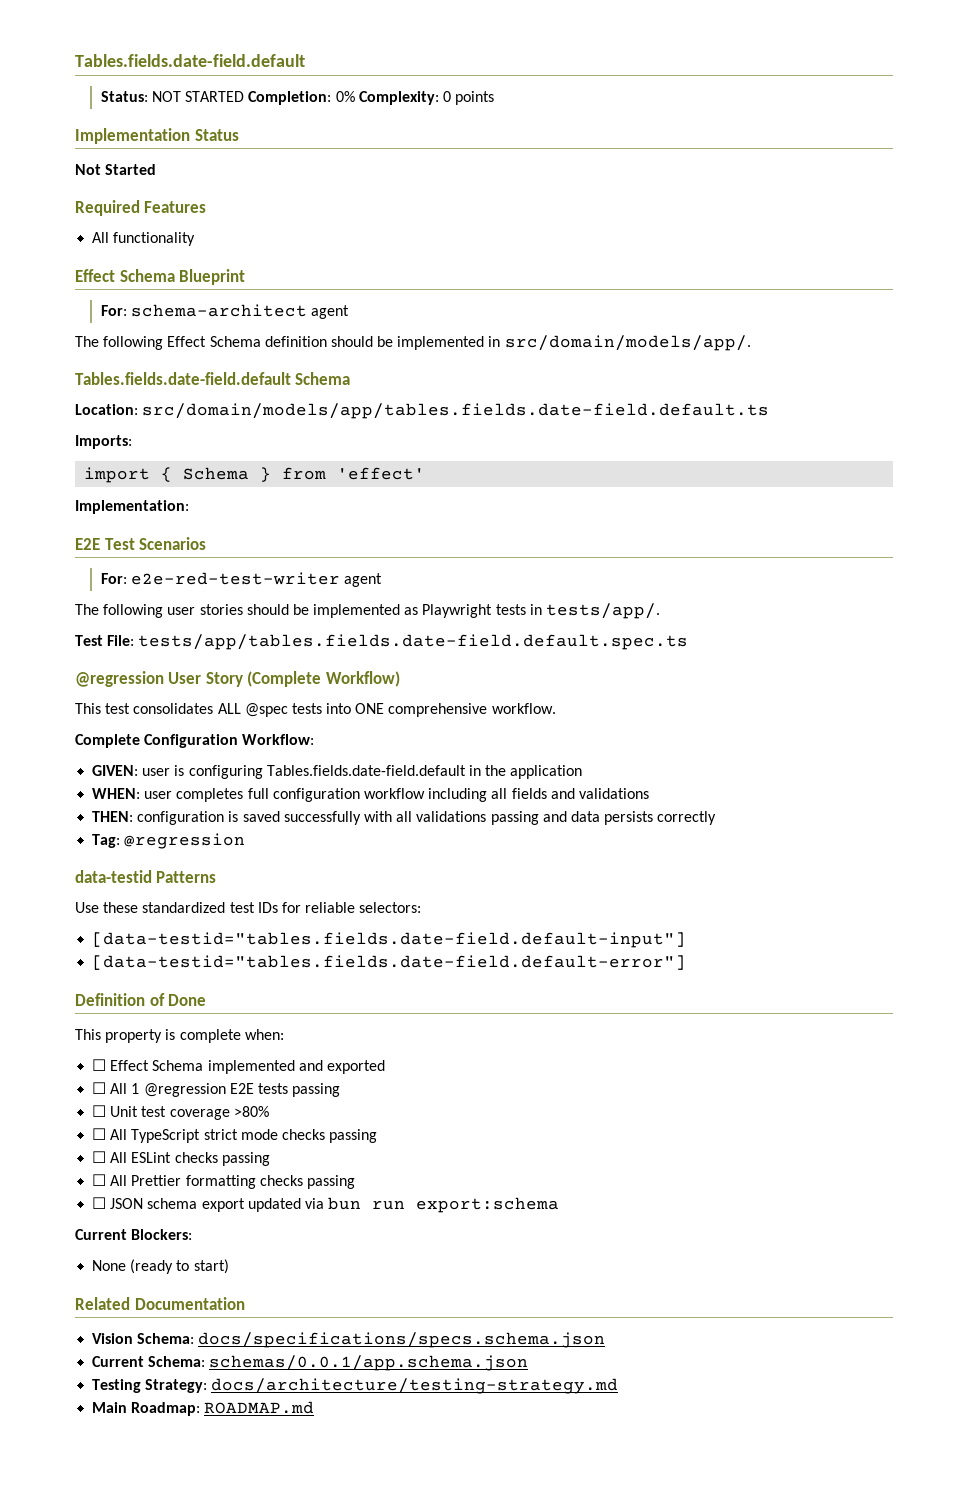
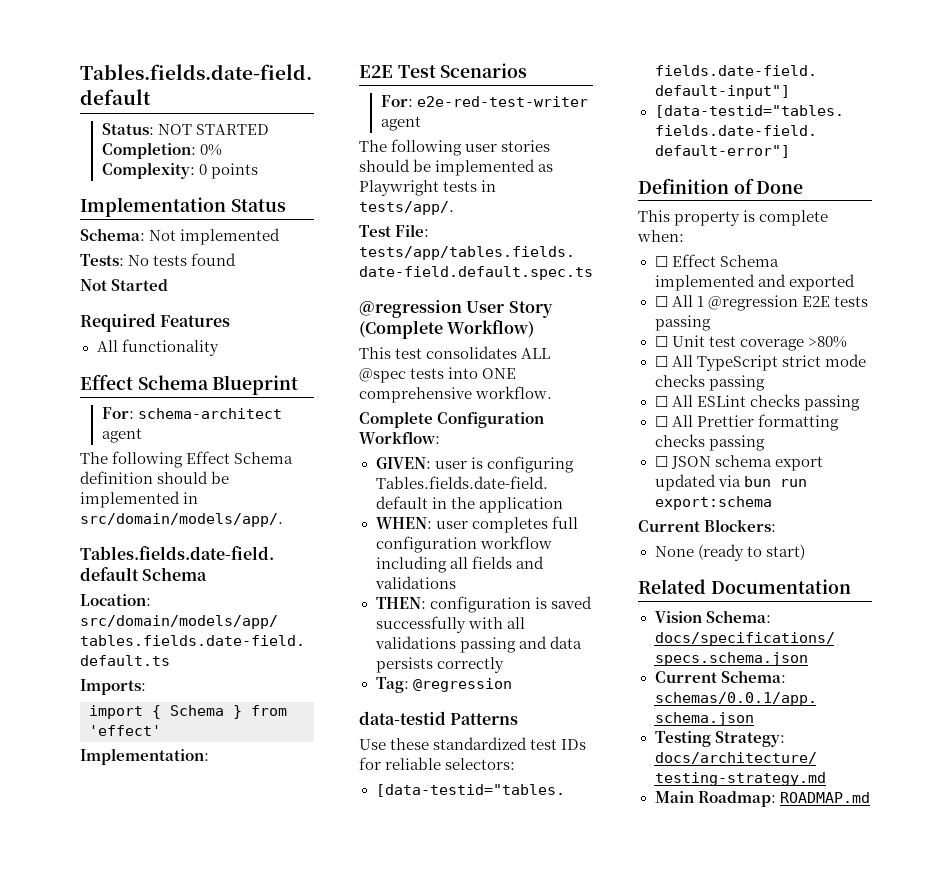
+ Schema: Not implemented
+ Tests: No tests found

